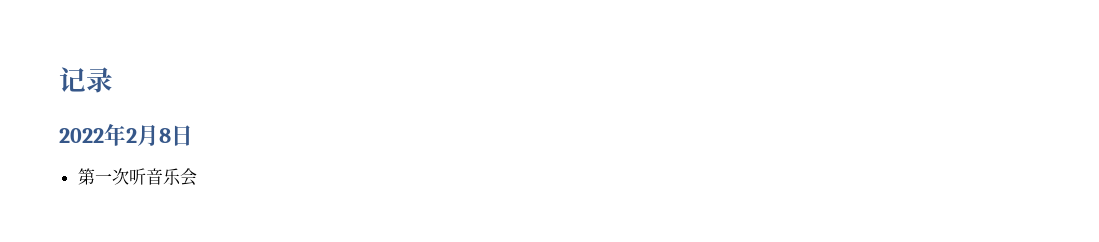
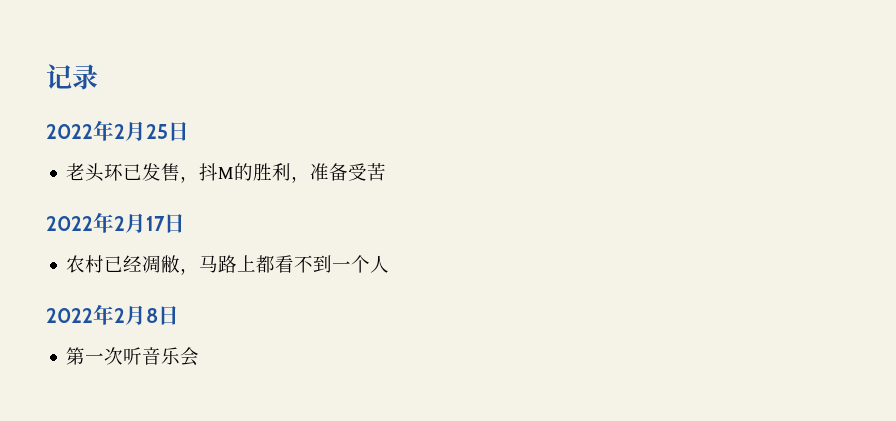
+ 2022年2月25日
+ 老头环已发售，抖M的胜利，准备受苦
+ 2022年2月17日
+ 农村已经凋敝，马路上都看不到一个人

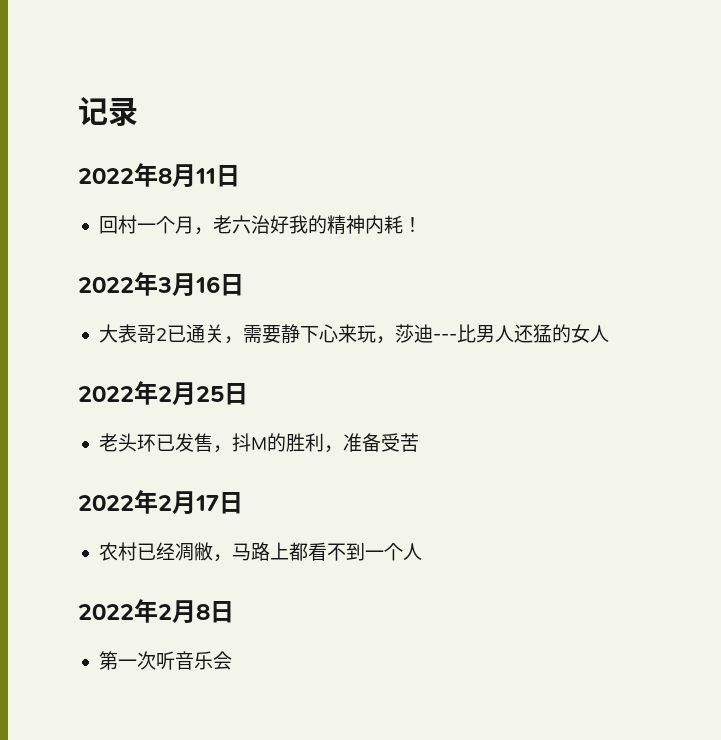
+ 2022年8月11日
+ 回村一个月，老六治好我的精神内耗！
+ 2022年3月16日
+ 大表哥2已通关，需要静下心来玩，莎迪---比男人还猛的女人

